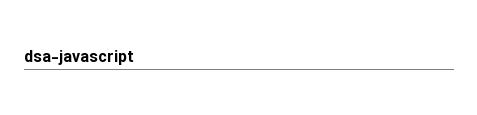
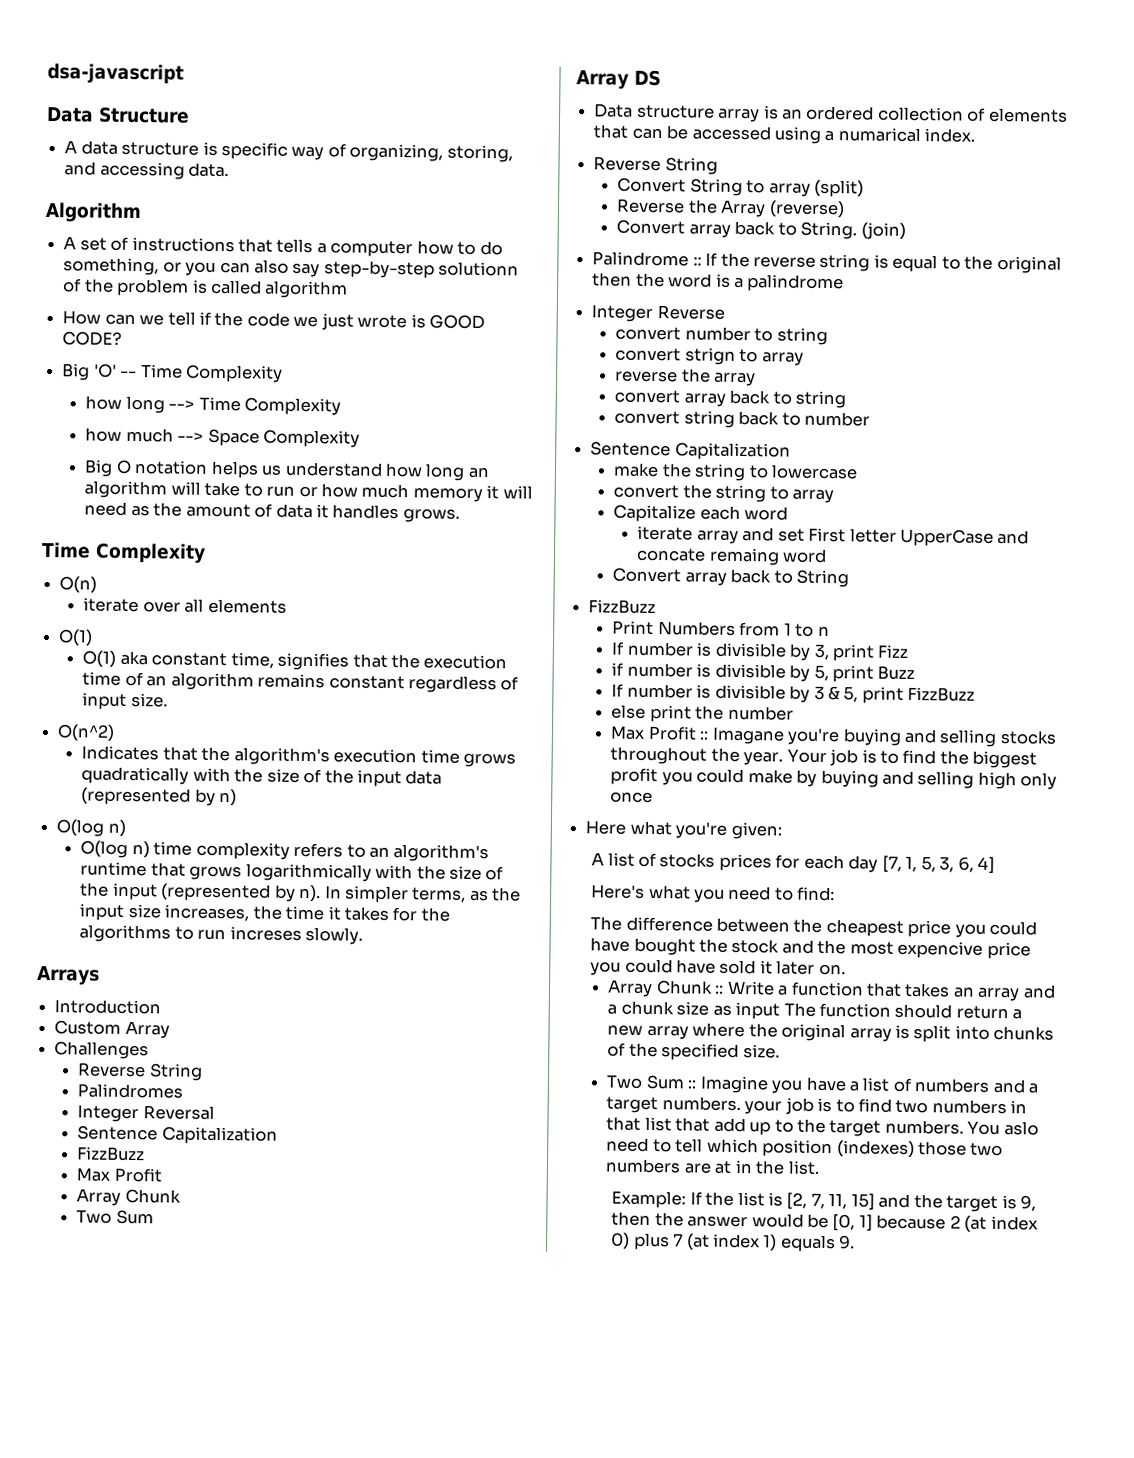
+ Data Structure
+ A data structure is specific way of organizing, storing, and accessing data.
+ Algorithm
+ A set of instructions that tells a computer how to do something, or you can also say step-by-step solutionn of the problem is called algorithm
+ How can we tell if the code we just wrote is GOOD CODE?
+ Big 'O' -- Time Complexity
+ how long --> Time Complexity
+ how much --> Space Complexity
+ Big O notation helps us understand how long an algorithm will take to run or how much memory it will need as the amount of data it handles grows.
+ Time Complexity
+ O(n)
+ iterate over all elements
+ O(1)
+ O(1) aka constant time, signifies that the execution time of an algorithm remains constant regardless of input size.
+ O(n^2)
+ Indicates that the algorithm's execution time grows quadratically with the size of the input data (represented by n)
+ O(log n)
+ O(log n) time complexity refers to an algorithm's runtime that grows logarithmically with the size of the input (represented by n). In simpler terms, as the input size increases, the time it takes for the algorithms to run increses slowly.
+ Arrays
+ Introduction
+ Custom Array
+ Challenges
+ Reverse String
+ Palindromes
+ Integer Reversal
+ Sentence Capitalization
+ FizzBuzz
+ Max Profit
+ Array Chunk
+ Two Sum
+ Array DS
+ Data structure array is an ordered collection of elements that can be accessed using a numarical index.
+ Reverse String
+ Convert String to array (split)
+ Reverse the Array (reverse)
+ Convert array back to String. (join)
+ Palindrome :: If the reverse string is equal to the original then the word is a palindrome
+ Integer Reverse
+ convert number to string
+ convert strign to array
+ reverse the array
+ convert array back to string
+ convert string back to number
+ Sentence Capitalization
+ make the string to lowercase
+ convert the string to array
+ Capitalize each word
+ iterate array and set First letter UpperCase and concate remaing word
+ Convert array back to String
+ FizzBuzz
+ Print Numbers from 1 to n
+ If number is divisible by 3, print Fizz
+ if number is divisible by 5, print Buzz
+ If number is divisible by 3 & 5, print FizzBuzz
+ else print the number
+ Max Profit :: Imagane you're buying and selling stocks throughout the year. Your job is to find the biggest profit you could make by buying and selling high only once
+ Here what you're given:
+ A list of stocks prices for each day [7, 1, 5, 3, 6, 4]
+ Here's what you need to find:
+ The difference between the cheapest price you could have bought the stock and the most expencive price you could have sold it later on.
+ Array Chunk :: Write a function that takes an array and a chunk size as input The function should return a new array where the original array is split into chunks of the specified size.
+ Two Sum :: Imagine you have a list of numbers and a target numbers. your job is to find two numbers in that list that add up to the target numbers. You aslo need to tell which position (indexes) those two numbers are at in the list.
+ Example: If the list is [2, 7, 11, 15] and the target is 9, then the answer would be [0, 1] because 2 (at index 0) plus 7 (at index 1) equals 9.

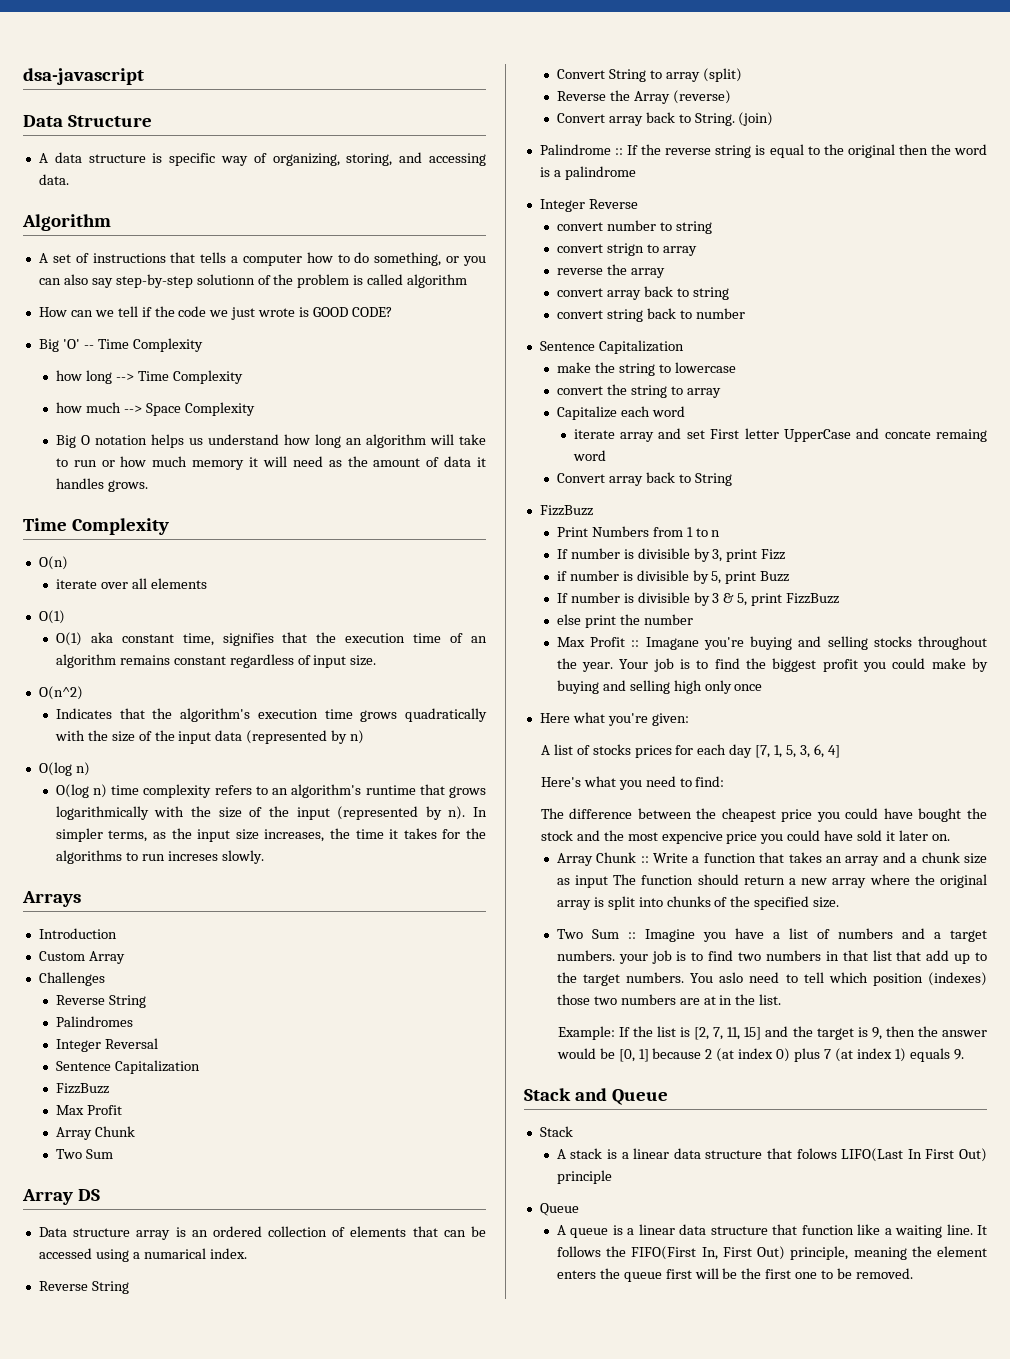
+ Stack and Queue
+ Stack
+ A stack is a linear data structure that folows LIFO(Last In First Out) principle
+ Queue
+ A queue is a linear data structure that function like a waiting line. It follows the FIFO(First In, First Out) principle, meaning the element enters the queue first will be the first one to be removed.

